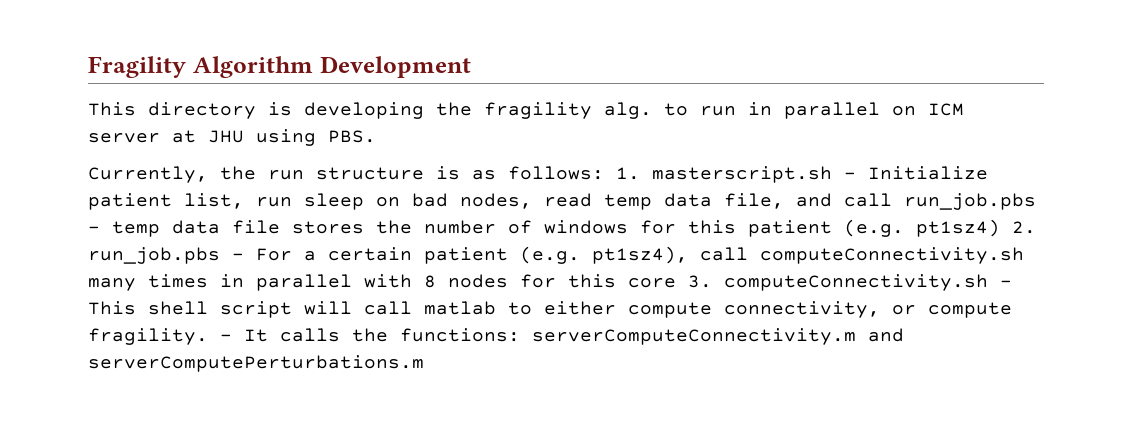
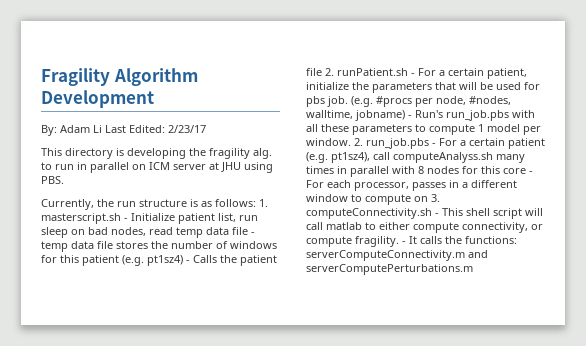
+ By: Adam Li Last Edited: 2/23/17
- 1. masterscript.sh - Initialize patient list, run sleep on bad nodes, read temp data file, and call run_job.pbs - temp data file stores the number of windows for this patient (e.g. pt1sz4) 2. run_job.pbs - For a certain patient (e.g. pt1sz4), call computeConnectivity.sh many times in parallel with 8 nodes for this core 3. computeConnectivity.sh - This shell script will call matlab to either compute connectivity, or compute fragility.
+ 1. masterscript.sh - Initialize patient list, run sleep on bad nodes, read temp data file - temp data file stores the number of windows for this patient (e.g. pt1sz4) - Calls the patient file 2. runPatient.sh - For a certain patient, initialize the parameters that will be used for pbs job. (e.g. #procs per node, #nodes, walltime, jobname) - Run's run_job.pbs with all these parameters to compute 1 model per window. 2. run_job.pbs - For a certain patient (e.g. pt1sz4), call computeAnalyss.sh many times in parallel with 8 nodes for this core - For each processor, passes in a different window to compute on 3. computeConnectivity.sh - This shell script will call matlab to either compute connectivity, or compute fragility.

